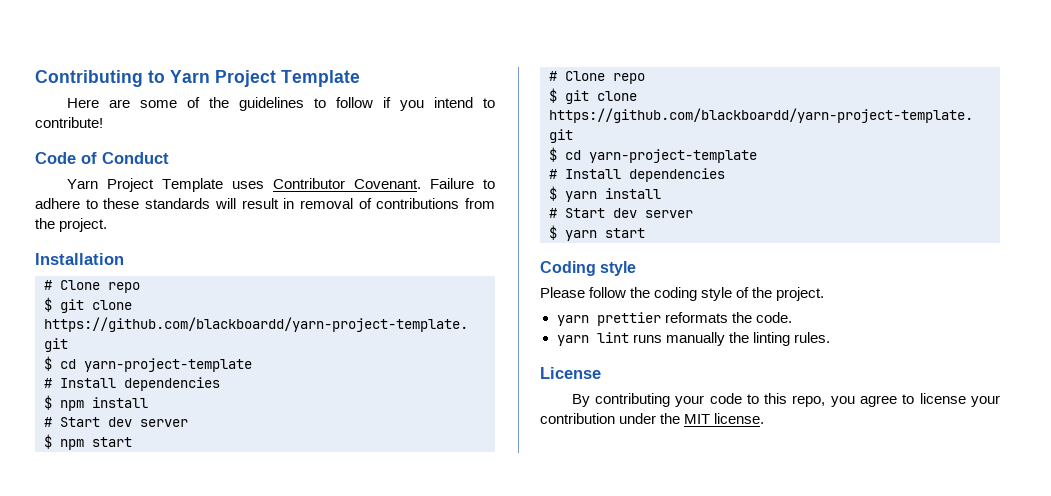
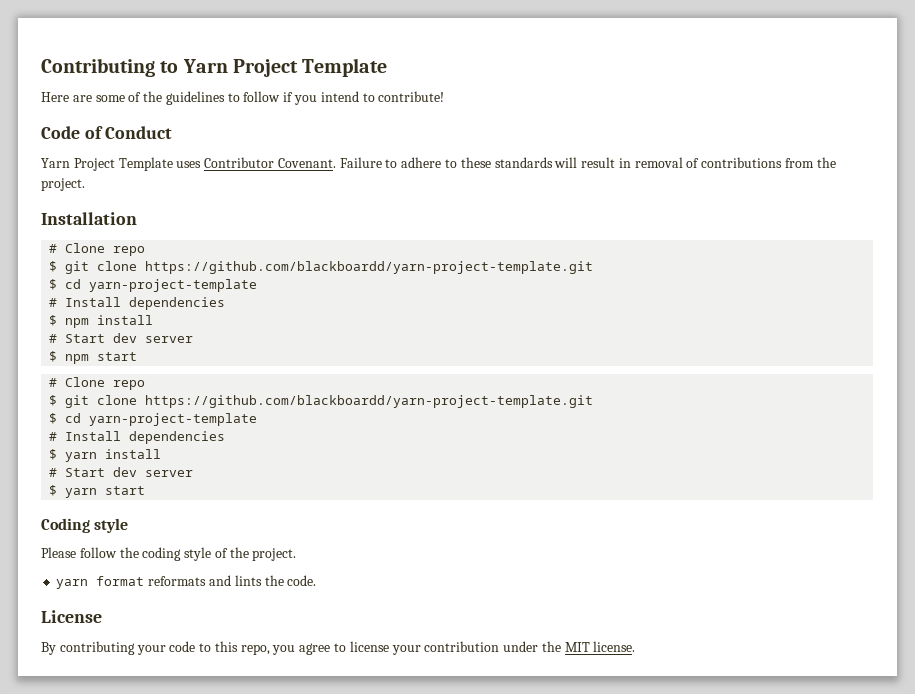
- yarn prettier reformats the code.
- yarn lint runs manually the linting rules.
+ yarn format reformats and lints the code.

